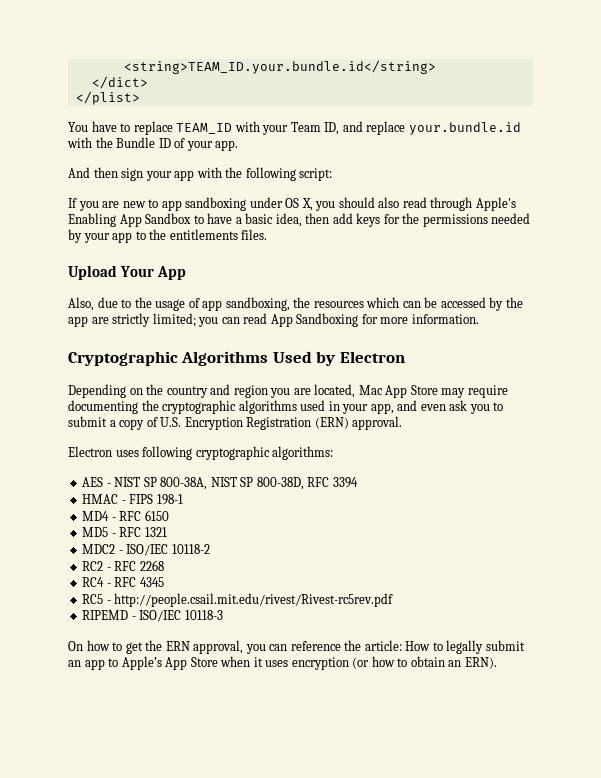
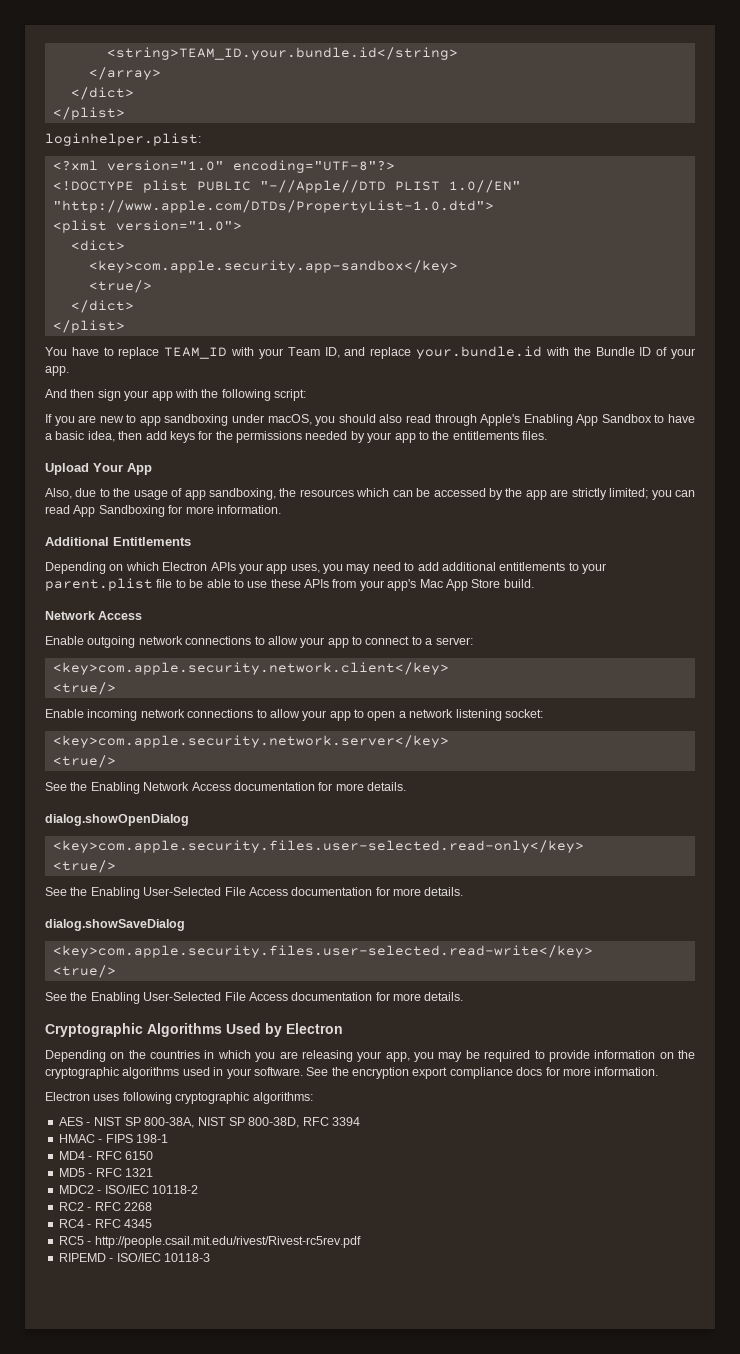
+ </array>
+ </dict>
+ </plist>
+ loginhelper.plist:
+ <?xml version="1.0" encoding="UTF-8"?>
+ <!DOCTYPE plist PUBLIC "-//Apple//DTD PLIST 1.0//EN" "http://www.apple.com/DTDs/PropertyList-1.0.dtd">
+ <plist version="1.0">
+ <dict>
+ <key>com.apple.security.app-sandbox</key>
+ <true/>
- If you are new to app sandboxing under OS X, you should also read through Apple's Enabling App Sandbox to have a basic idea, then add keys for the permissions needed by your app to the entitlements files.
+ If you are new to app sandboxing under macOS, you should also read through Apple's Enabling App Sandbox to have a basic idea, then add keys for the permissions needed by your app to the entitlements files.
+ Additional Entitlements
+ Depending on which Electron APIs your app uses, you may need to add additional entitlements to your parent.plist file to be able to use these APIs from your app's Mac App Store build.
+ Network Access
+ Enable outgoing network connections to allow your app to connect to a server:
+ <key>com.apple.security.network.client</key>
+ <true/>
+ Enable incoming network connections to allow your app to open a network listening socket:
+ <key>com.apple.security.network.server</key>
+ <true/>
+ See the Enabling Network Access documentation for more details.
+ dialog.showOpenDialog
+ <key>com.apple.security.files.user-selected.read-only</key>
+ <true/>
+ See the Enabling User-Selected File Access documentation for more details.
+ dialog.showSaveDialog
+ <key>com.apple.security.files.user-selected.read-write</key>
+ <true/>
+ See the Enabling User-Selected File Access documentation for more details.
- Depending on the country and region you are located, Mac App Store may require documenting the cryptographic algorithms used in your app, and even ask you to submit a copy of U.S. Encryption Registration (ERN) approval.
+ Depending on the countries in which you are releasing your app, you may be required to provide information on the cryptographic algorithms used in your software. See the encryption export compliance docs for more information.
- On how to get the ERN approval, you can reference the article: How to legally submit an app to Apple’s App Store when it uses encryption (or how to obtain an ERN).

